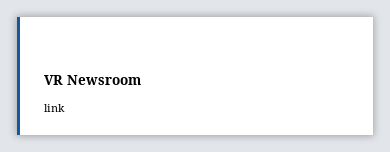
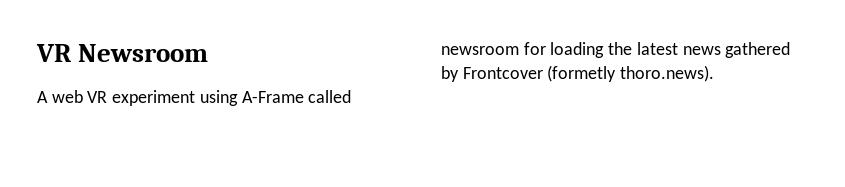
- link
+ A web VR experiment using A-Frame called newsroom for loading the latest news gathered by Frontcover (formetly thoro.news).

